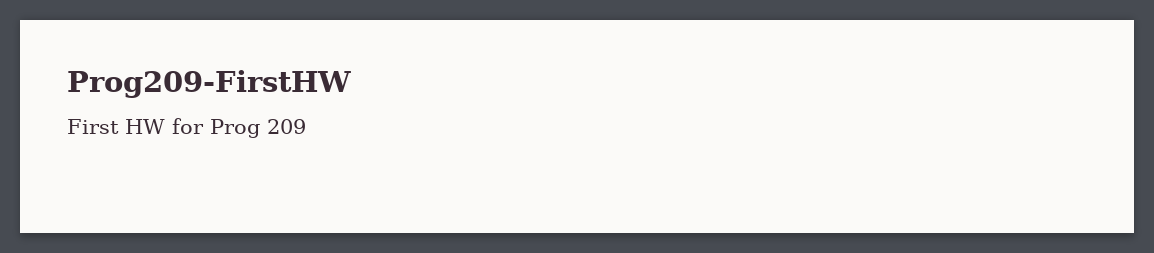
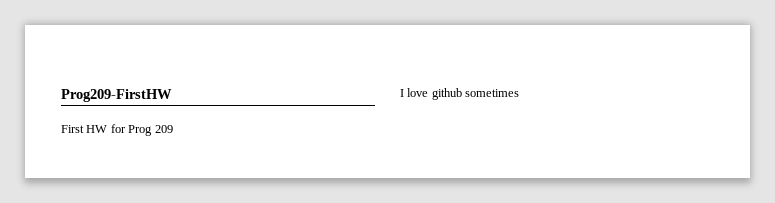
+ I love github sometimes

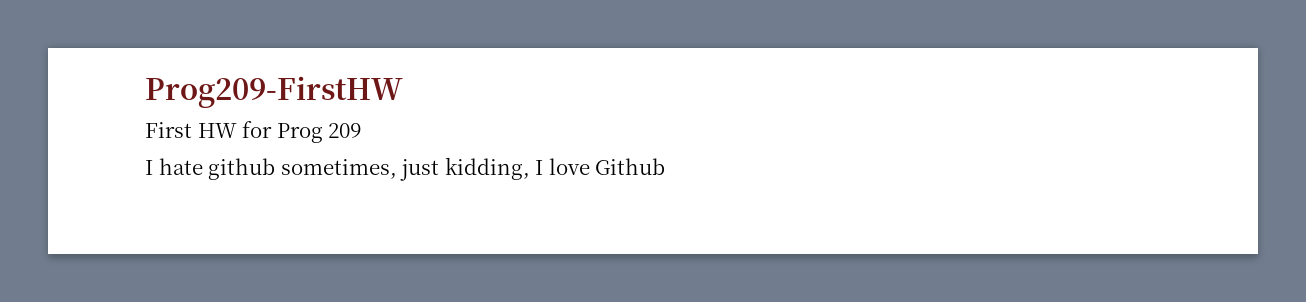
- I love github sometimes
+ I hate github sometimes, just kidding, I love Github

